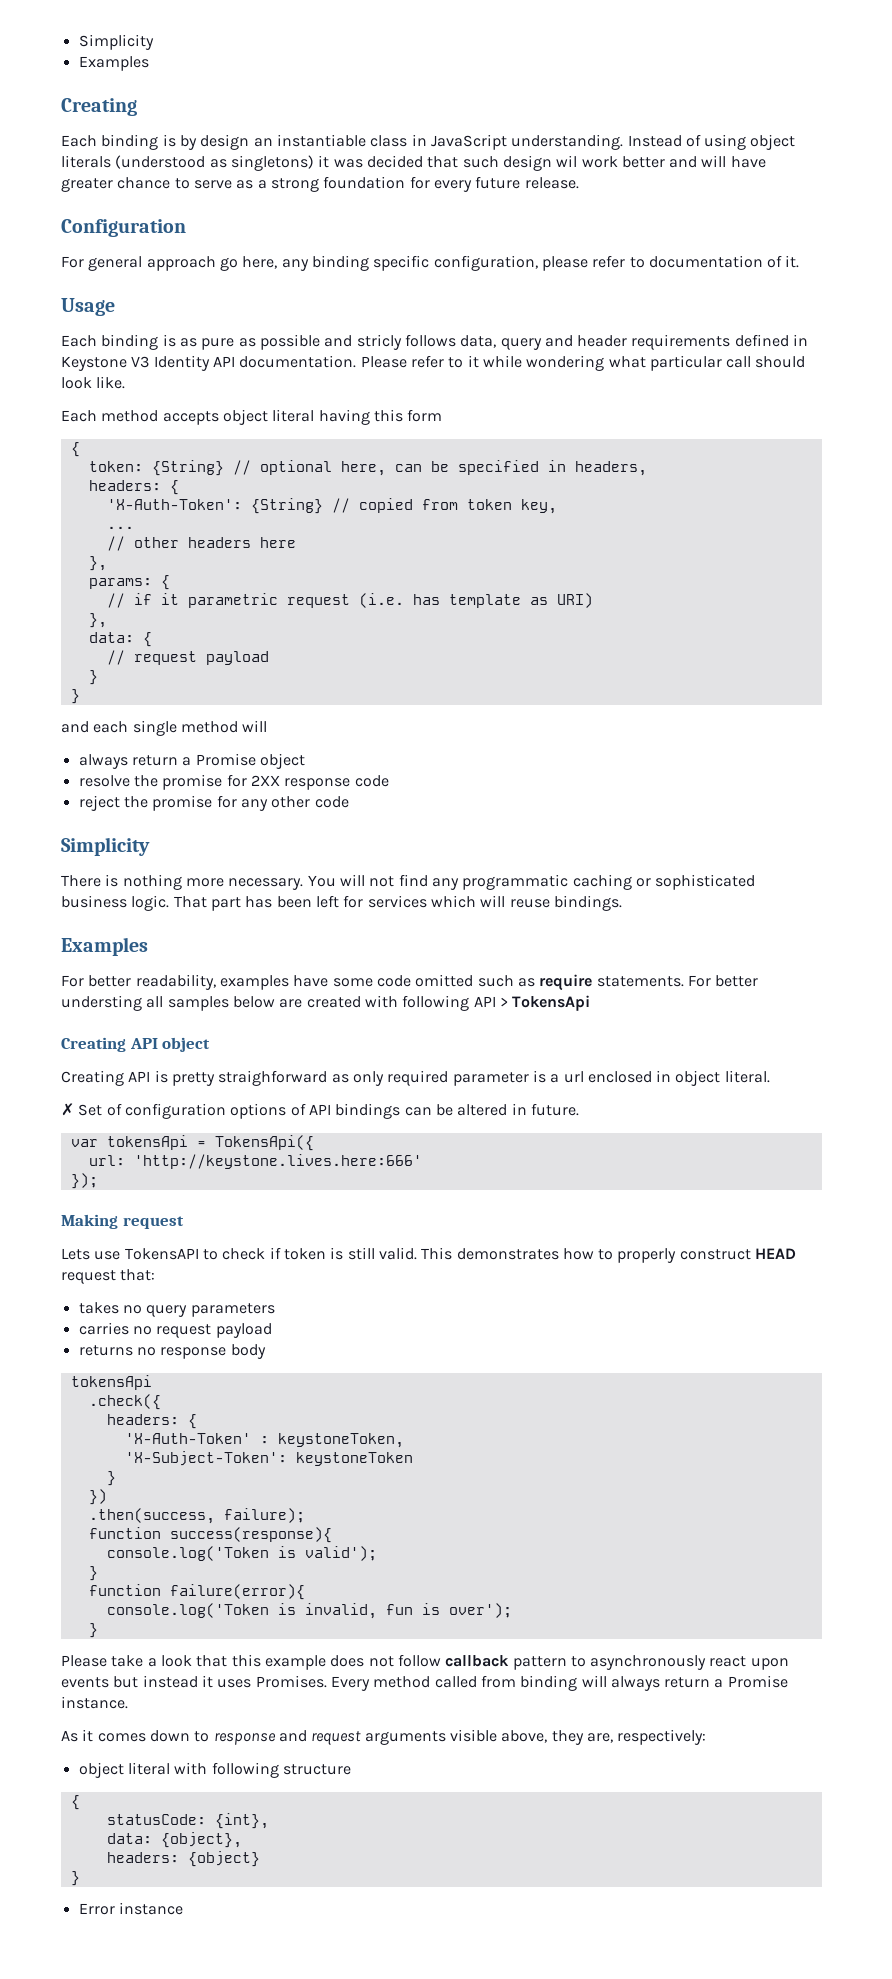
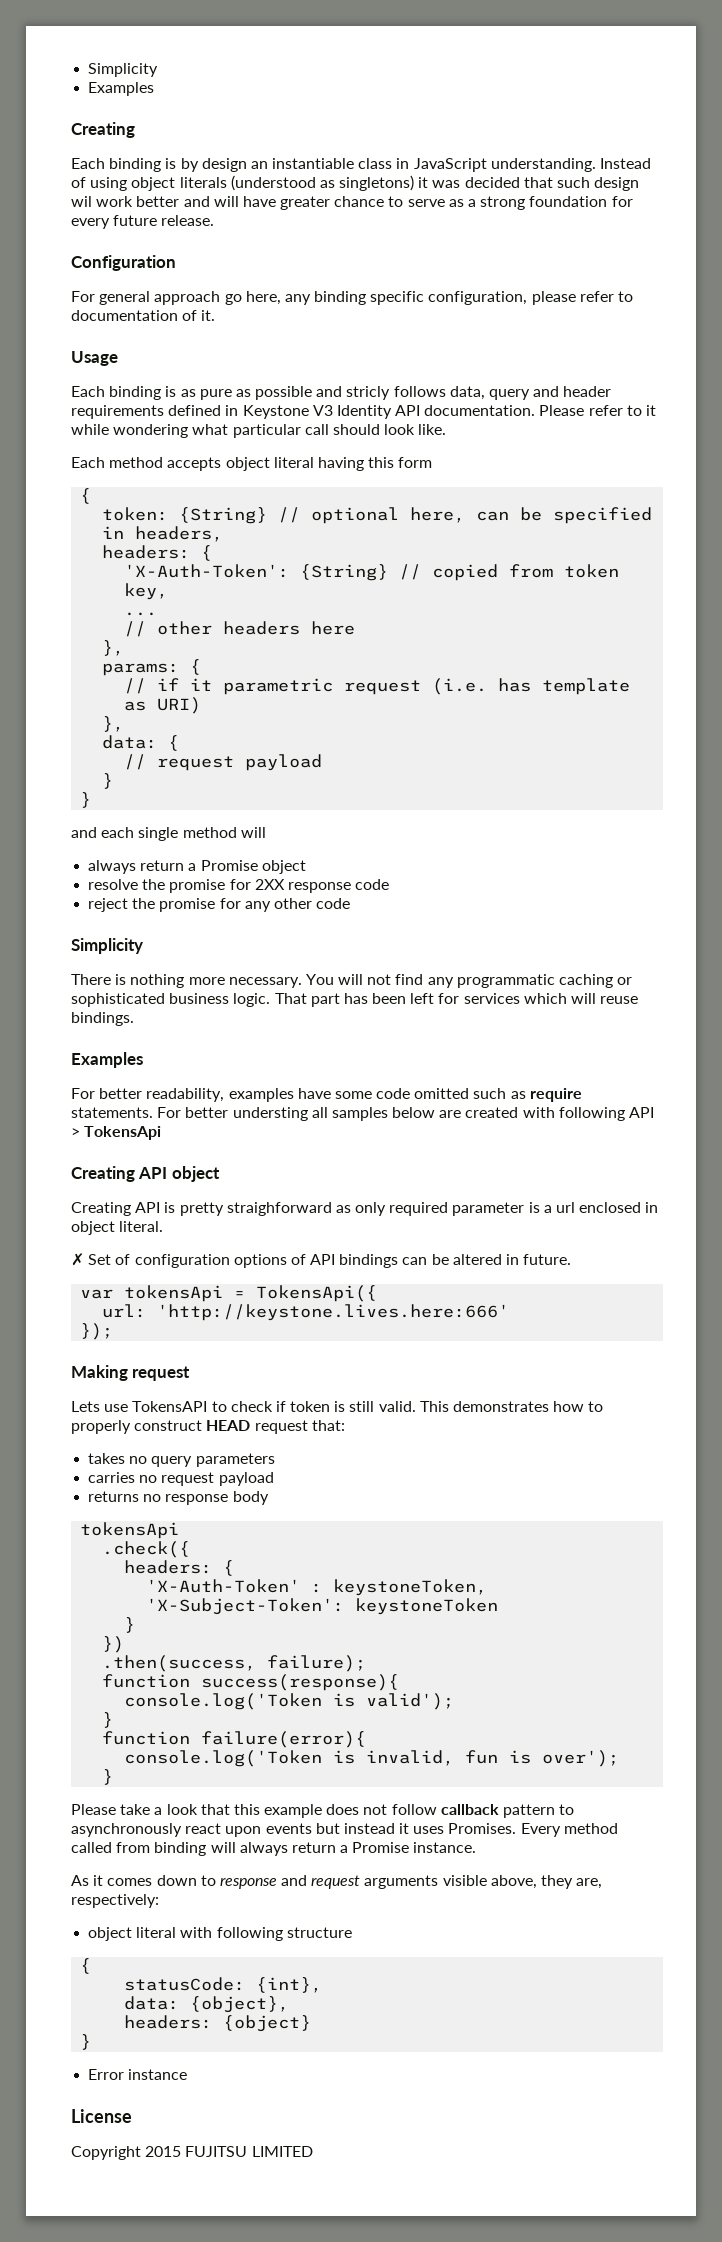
+ License
+ Copyright 2015 FUJITSU LIMITED

